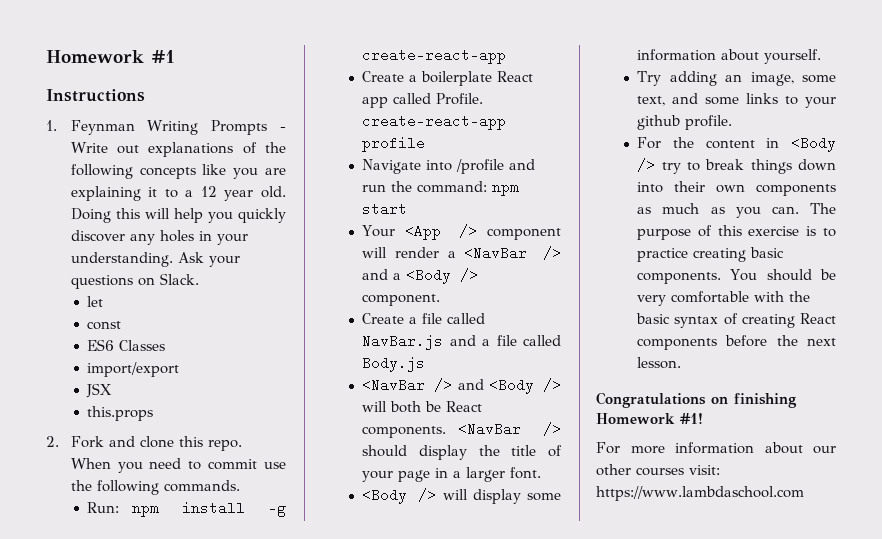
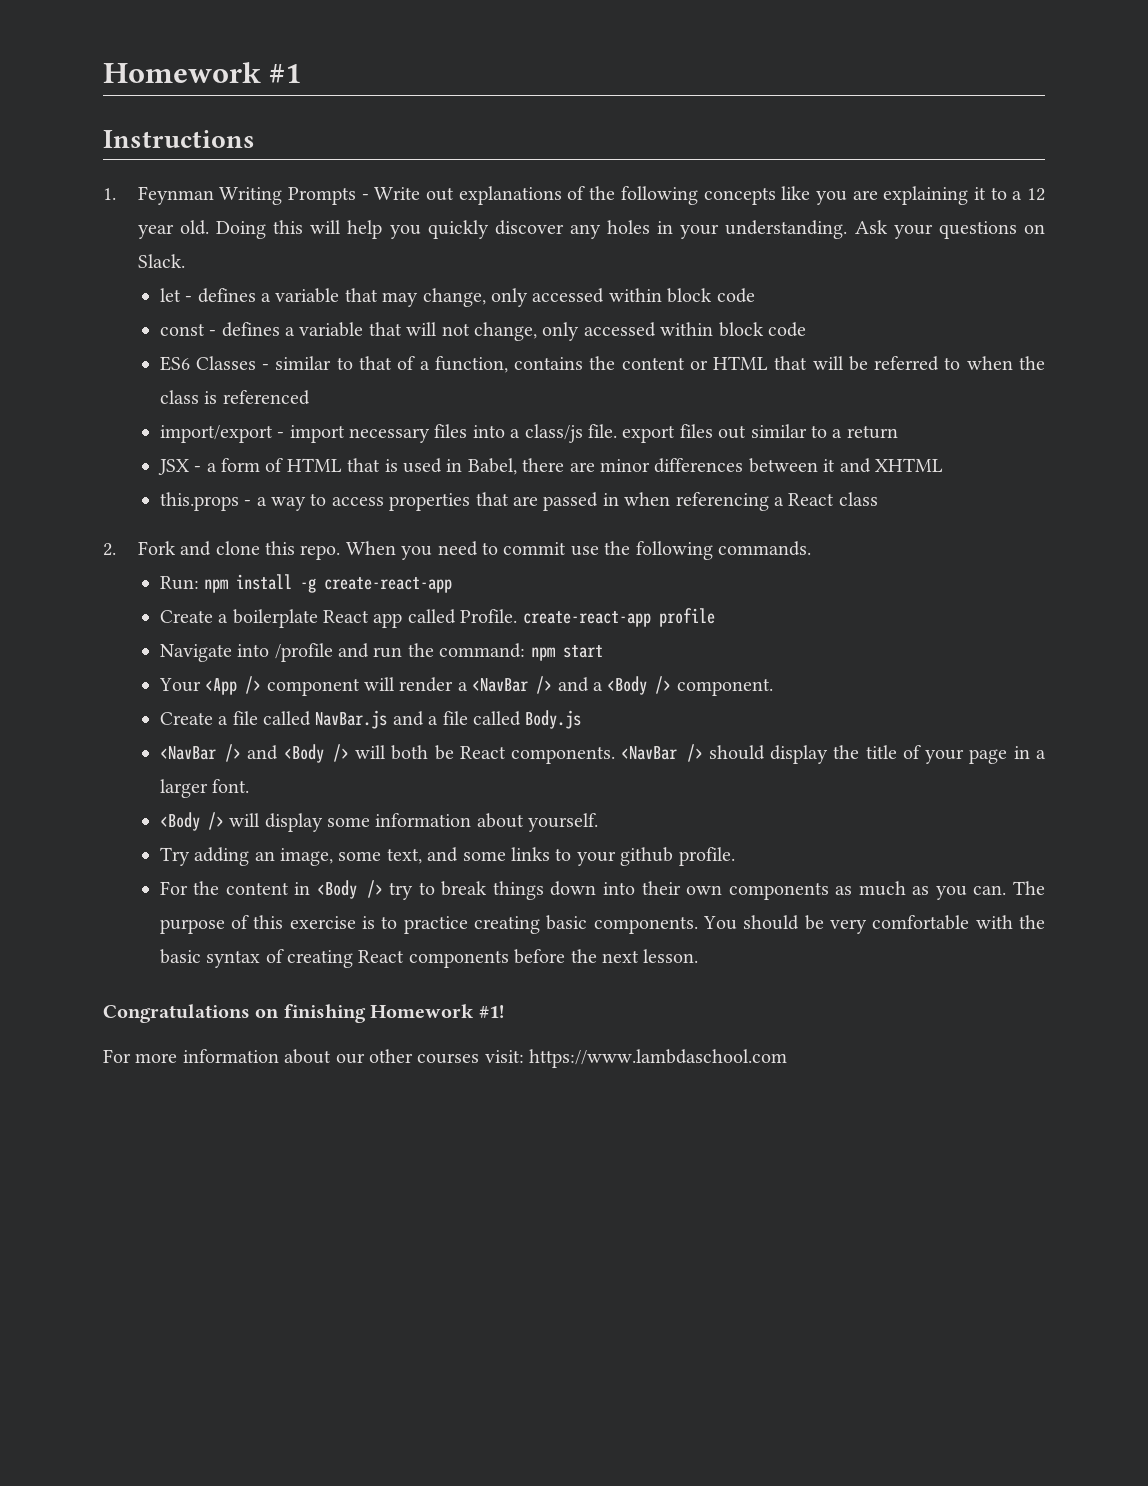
- let
- const
- ES6 Classes
- import/export
- JSX
- this.props
+ let - defines a variable that may change, only accessed within block code
+ const - defines a variable that will not change, only accessed within block code
+ ES6 Classes - similar to that of a function, contains the content or HTML that will be referred to when the class is referenced
+ import/export - import necessary files into a class/js file. export files out similar to a return
+ JSX - a form of HTML that is used in Babel, there are minor differences between it and XHTML
+ this.props - a way to access properties that are passed in when referencing a React class

